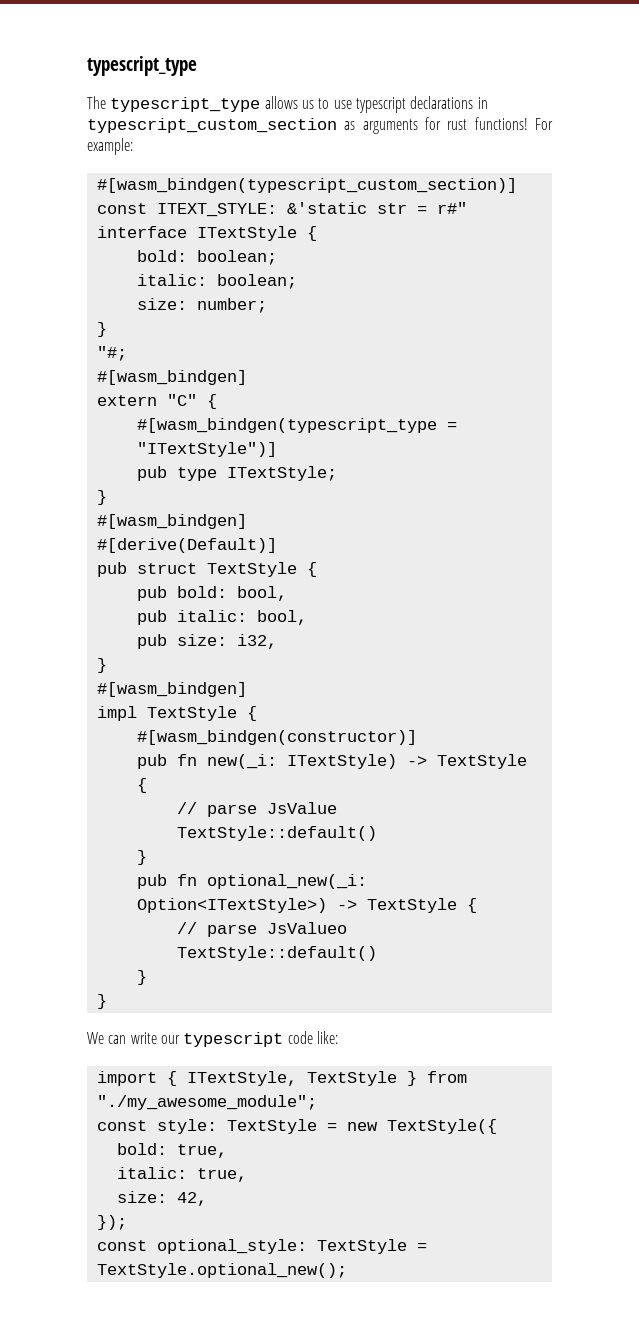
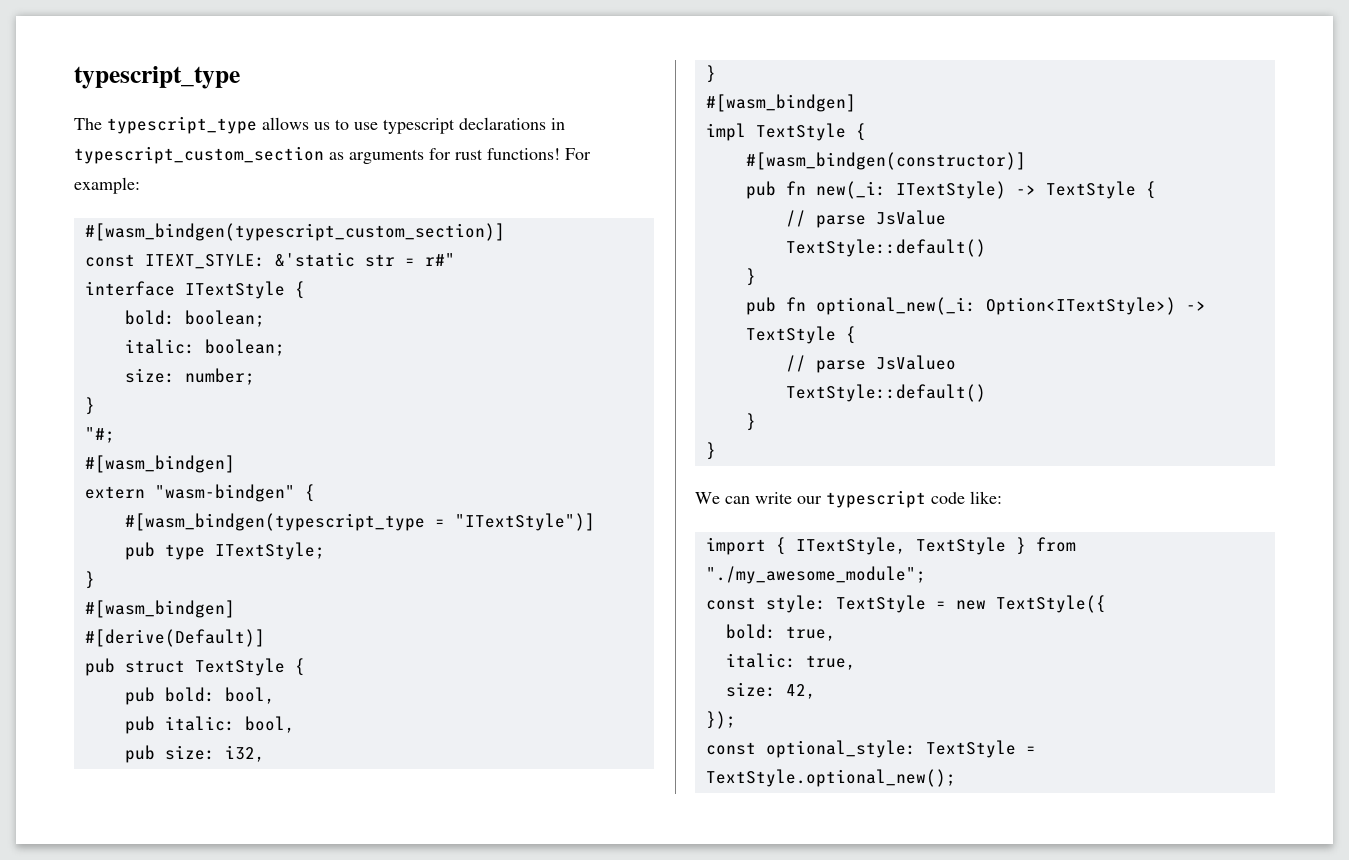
- extern "C" {
+ extern "wasm-bindgen" {

